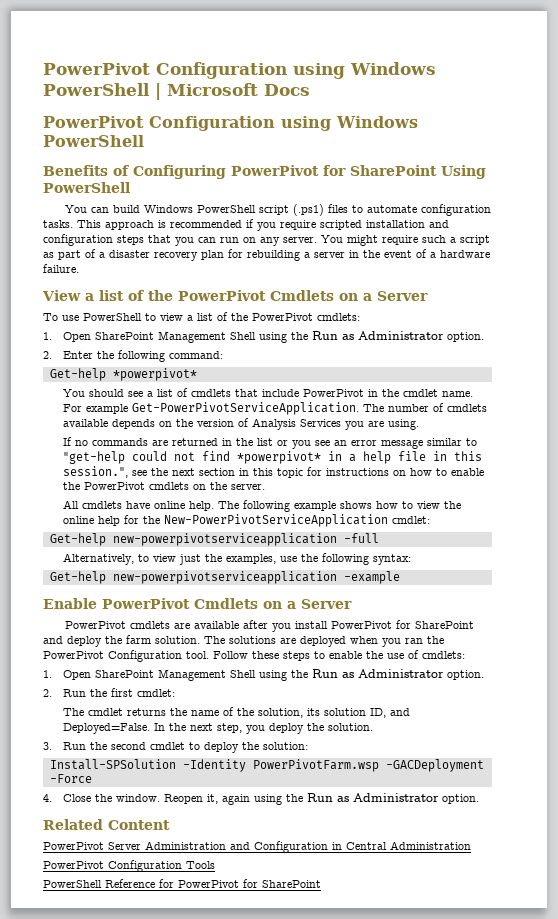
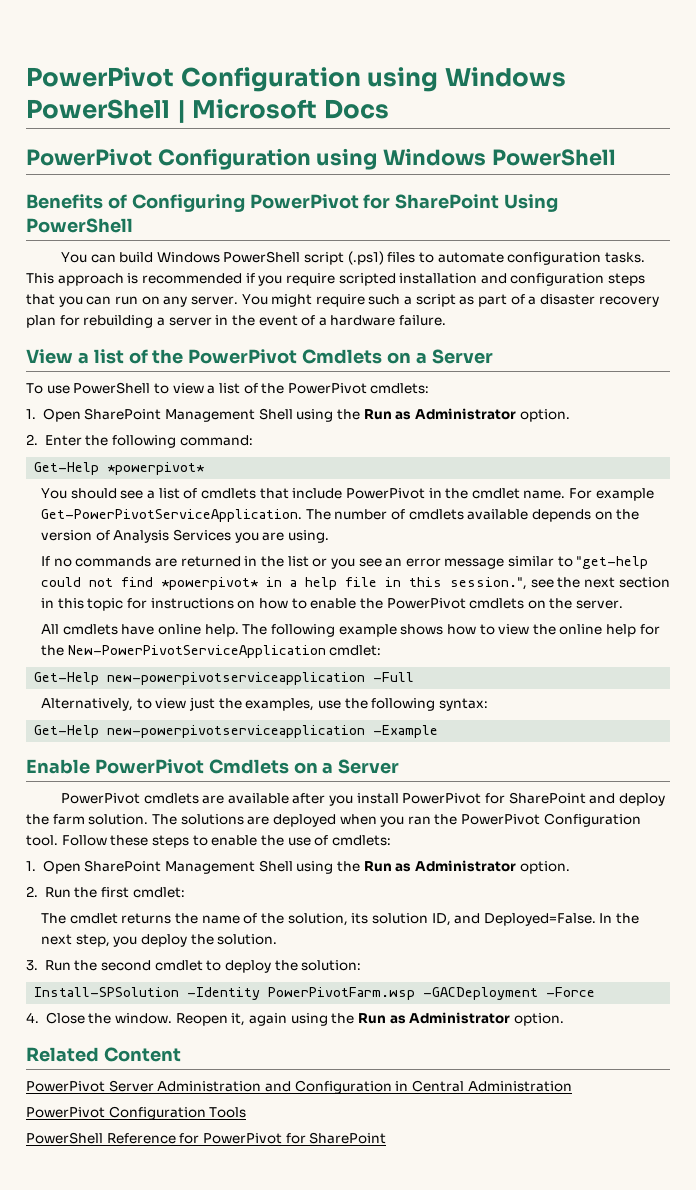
- Get-help *powerpivot*
+ Get-Help *powerpivot*
- Get-help new-powerpivotserviceapplication -full
+ Get-Help new-powerpivotserviceapplication -Full
- Get-help new-powerpivotserviceapplication -example
+ Get-Help new-powerpivotserviceapplication -Example

